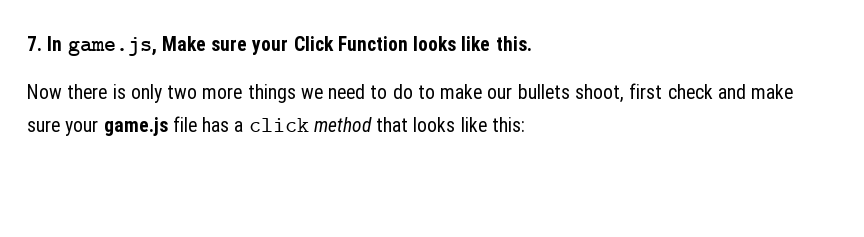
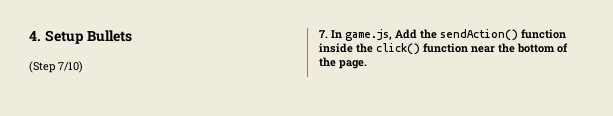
- 7. In game.js, Make sure your Click Function looks like this.
- Now there is only two more things we need to do to make our bullets shoot, first check and make sure your game.js file has a click method that looks like this:
+ 4. Setup Bullets
+ (Step 7/10)
+ 7. In game.js, Add the sendAction() function inside the click() function near the bottom of the page.

